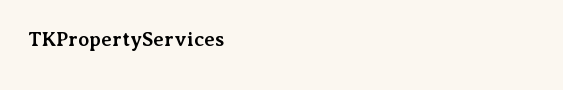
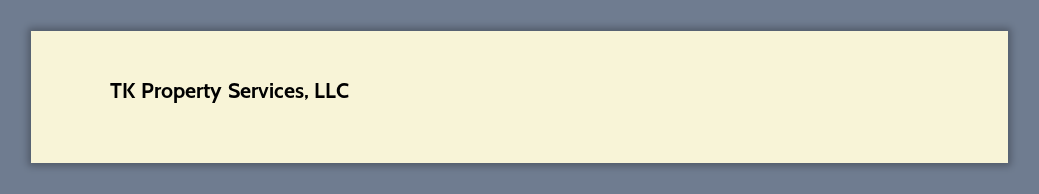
- TKPropertyServices
+ TK Property Services, LLC

